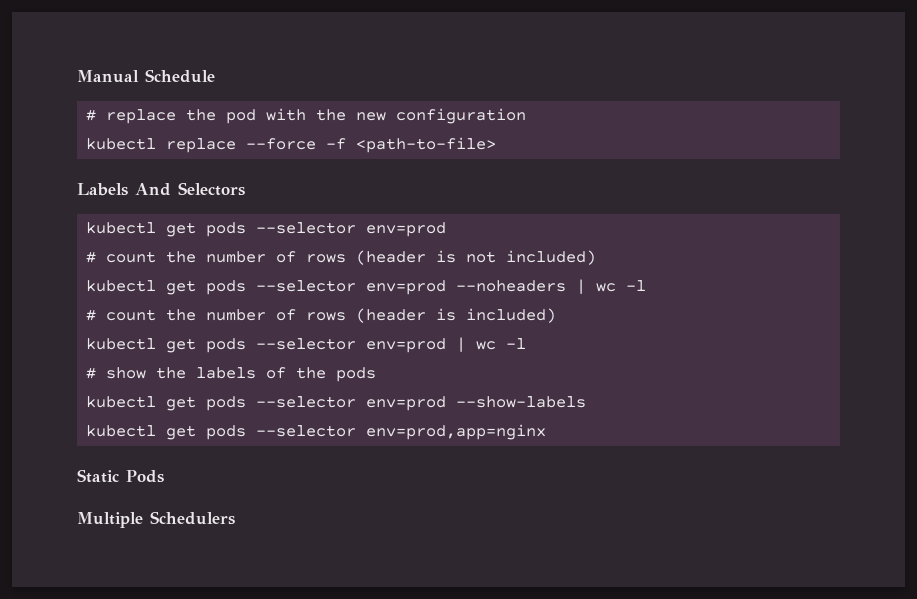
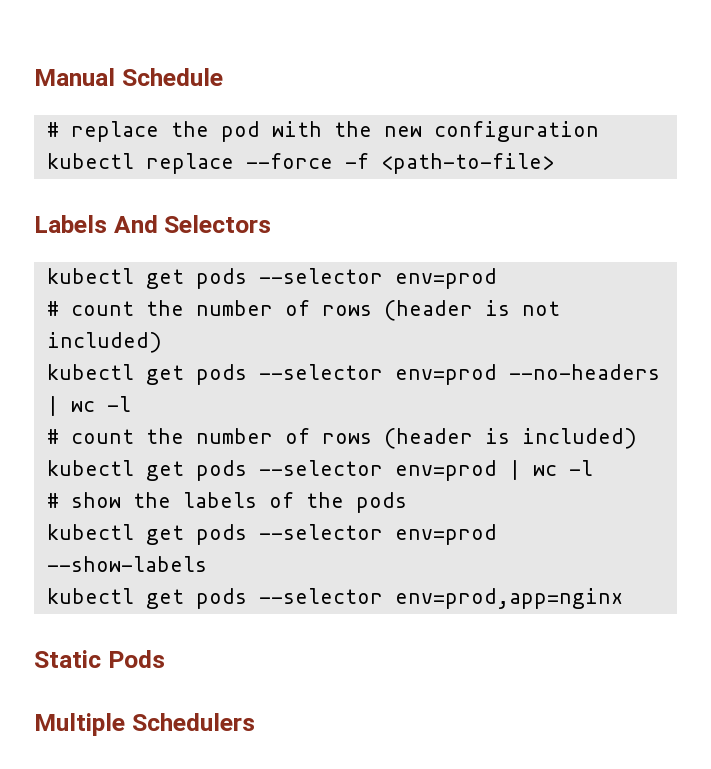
- kubectl get pods --selector env=prod --noheaders | wc -l
+ kubectl get pods --selector env=prod --no-headers | wc -l

